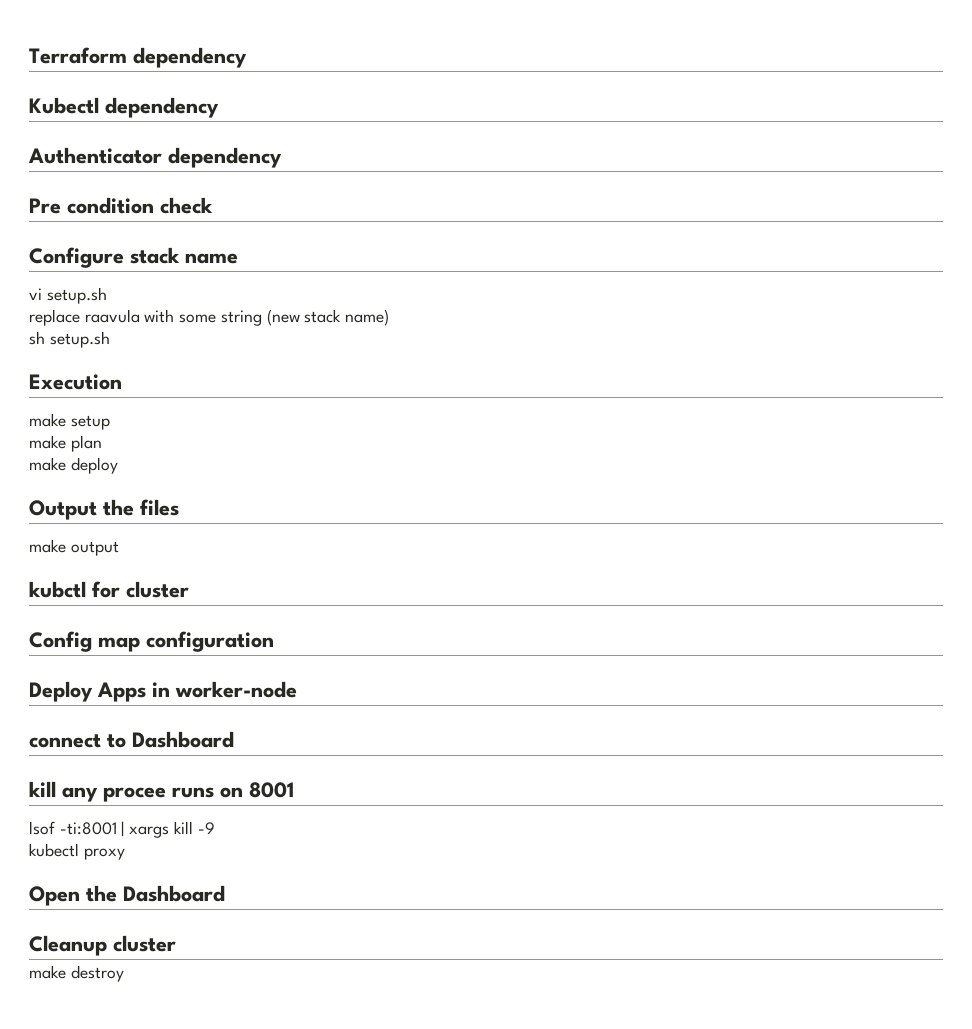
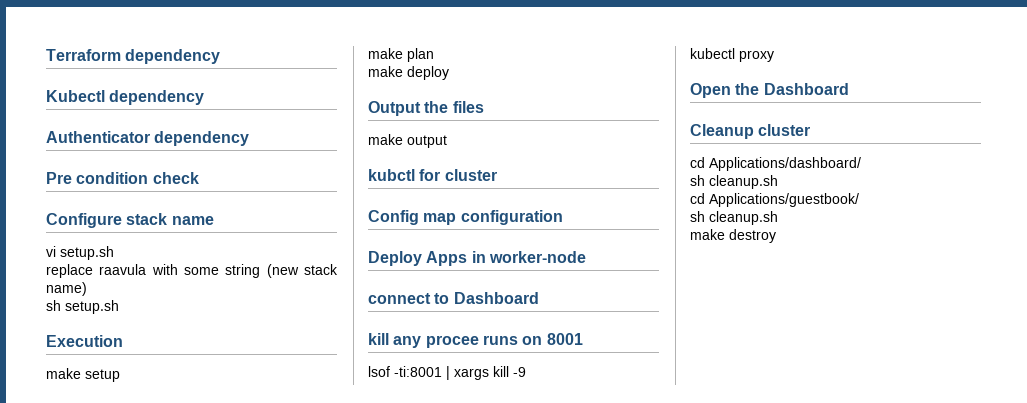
+ cd Applications/dashboard/
+ sh cleanup.sh
+ cd Applications/guestbook/
+ sh cleanup.sh

